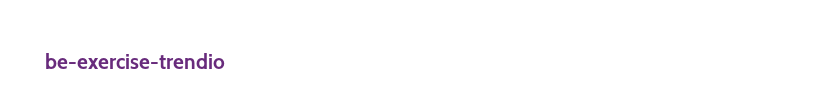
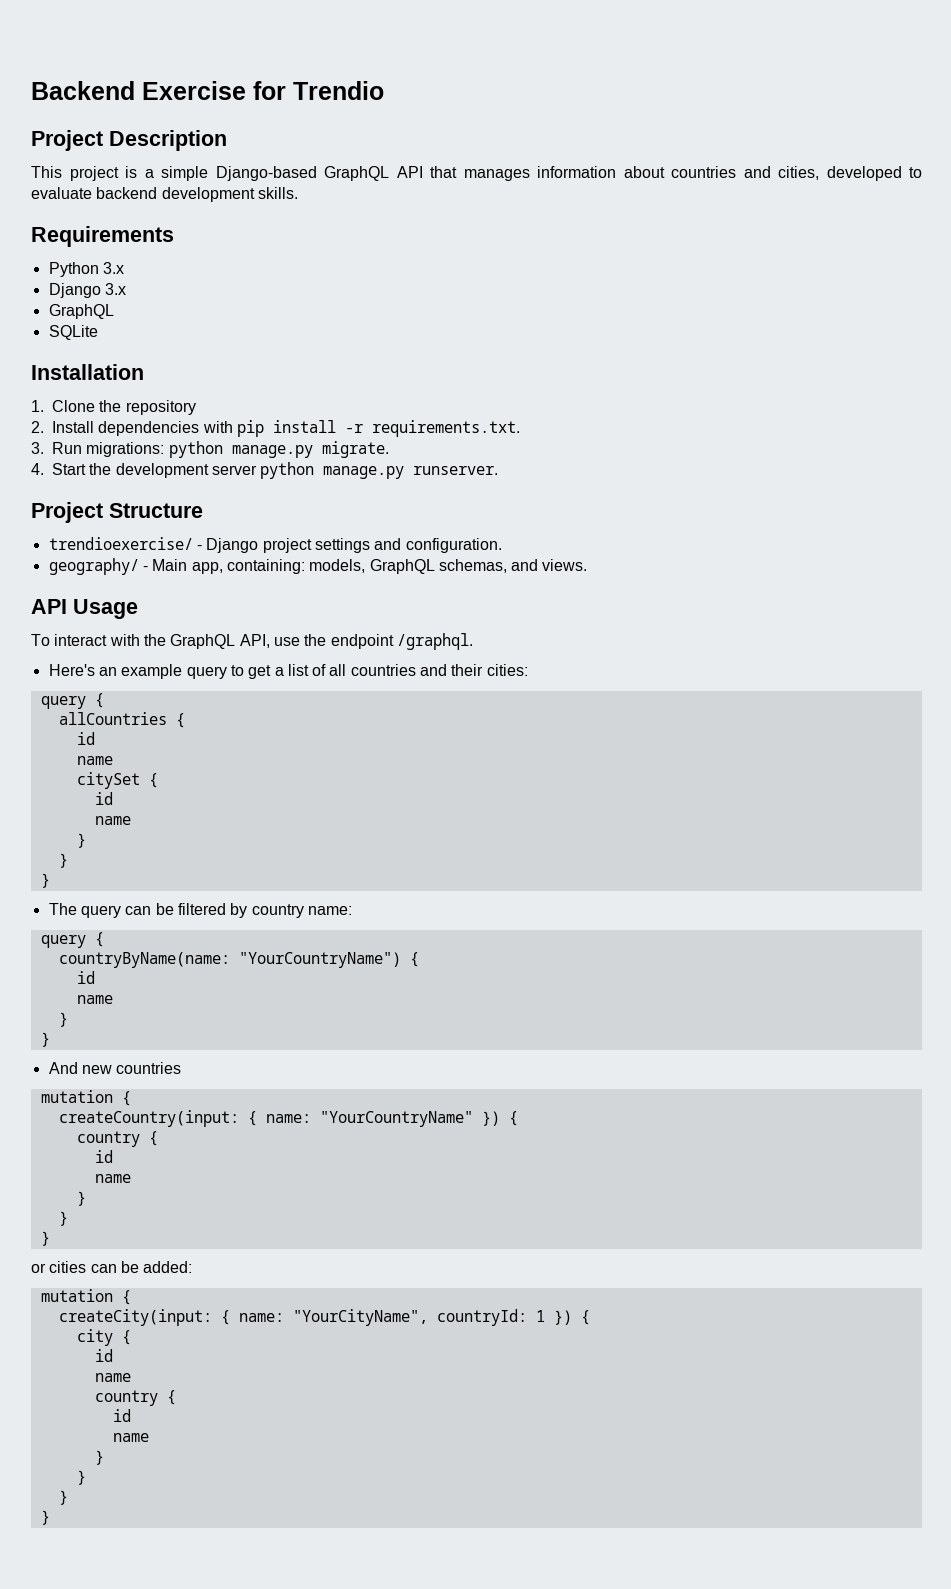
- be-exercise-trendio
+ Backend Exercise for Trendio
+ Project Description
+ This project is a simple Django-based GraphQL API that manages information about countries and cities, developed to evaluate backend development skills.
+ Requirements
+ Python 3.x
+ Django 3.x
+ GraphQL
+ SQLite
+ Installation
+ 1. Clone the repository
+ 2. Install dependencies with pip install -r requirements.txt.
+ 3. Run migrations: python manage.py migrate.
+ 4. Start the development server python manage.py runserver.
+ Project Structure
+ trendioexercise/ - Django project settings and configuration.
+ geography/ - Main app, containing: models, GraphQL schemas, and views.
+ API Usage
+ To interact with the GraphQL API, use the endpoint /graphql.
+ Here's an example query to get a list of all countries and their cities:
+ query {
+ allCountries {
+ id
+ name
+ citySet {
+ id
+ name
+ }
+ }
+ }
+ The query can be filtered by country name:
+ query {
+ countryByName(name: "YourCountryName") {
+ id
+ name
+ }
+ }
+ And new countries
+ mutation {
+ createCountry(input: { name: "YourCountryName" }) {
+ country {
+ id
+ name
+ }
+ }
+ }
+ or cities can be added:
+ mutation {
+ createCity(input: { name: "YourCityName", countryId: 1 }) {
+ city {
+ id
+ name
+ country {
+ id
+ name
+ }
+ }
+ }
+ }

